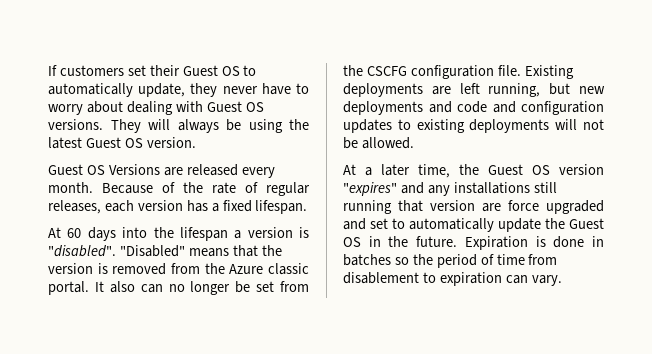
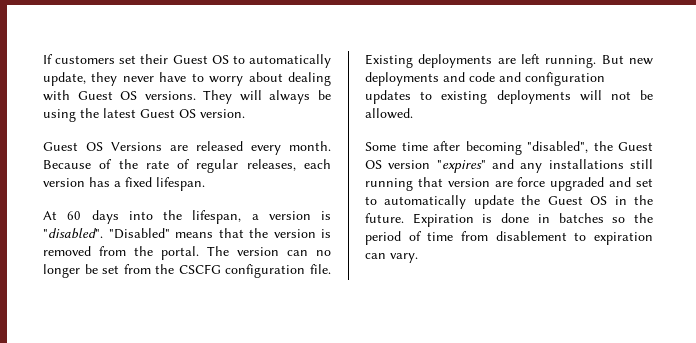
- At 60 days into the lifespan a version is "disabled".
+ At 60 days into the lifespan, a version is "disabled".
- "Disabled" means that the version is removed from the Azure classic portal. It also can no longer be set from the CSCFG configuration file.
+ "Disabled" means that the version is removed from the portal. The version can no longer be set from the CSCFG configuration file.
- Existing deployments are left running, but new deployments and code and configuration updates to existing deployments will not be allowed.
+ Existing deployments are left running. But new deployments and code and configuration updates to existing deployments will not be allowed.
- At a later time, the Guest OS version "expires" and any installations still running that version are force upgraded and set to automatically update the Guest OS in the future.
+ Some time after becoming "disabled", the Guest OS version "expires" and any installations still running that version are force upgraded and set to automatically update the Guest OS in the future.

